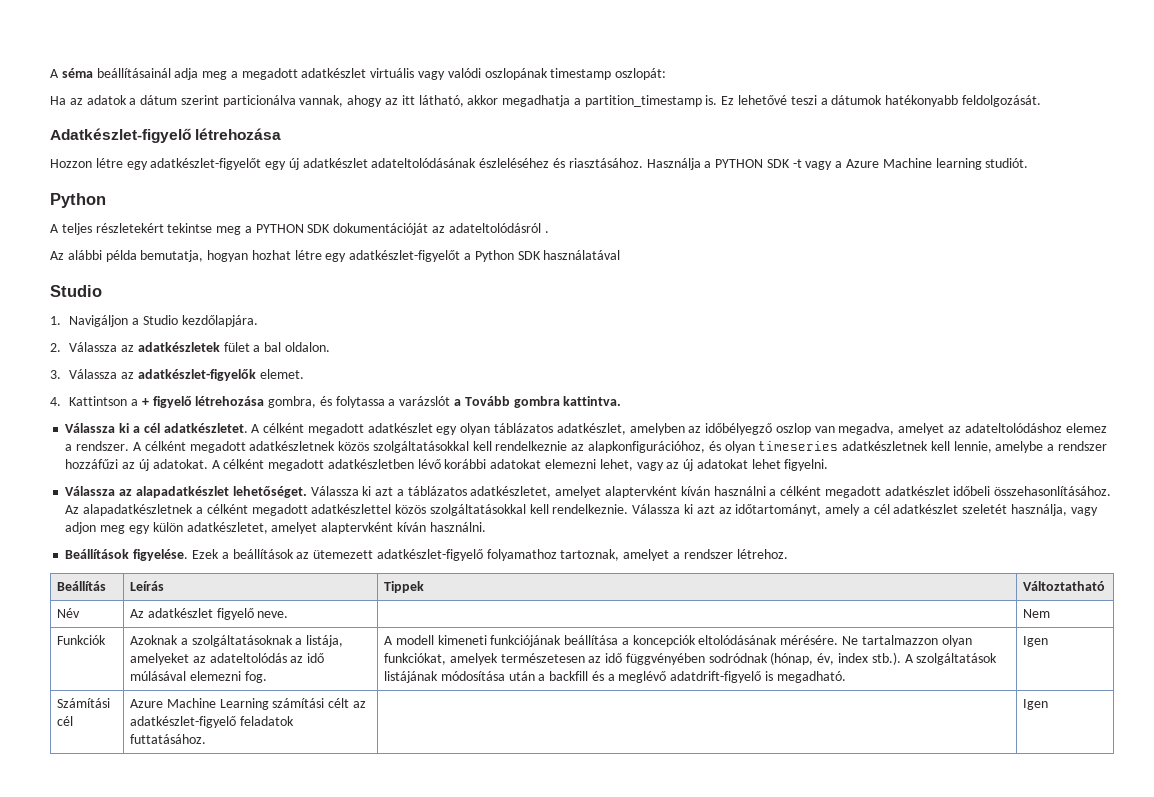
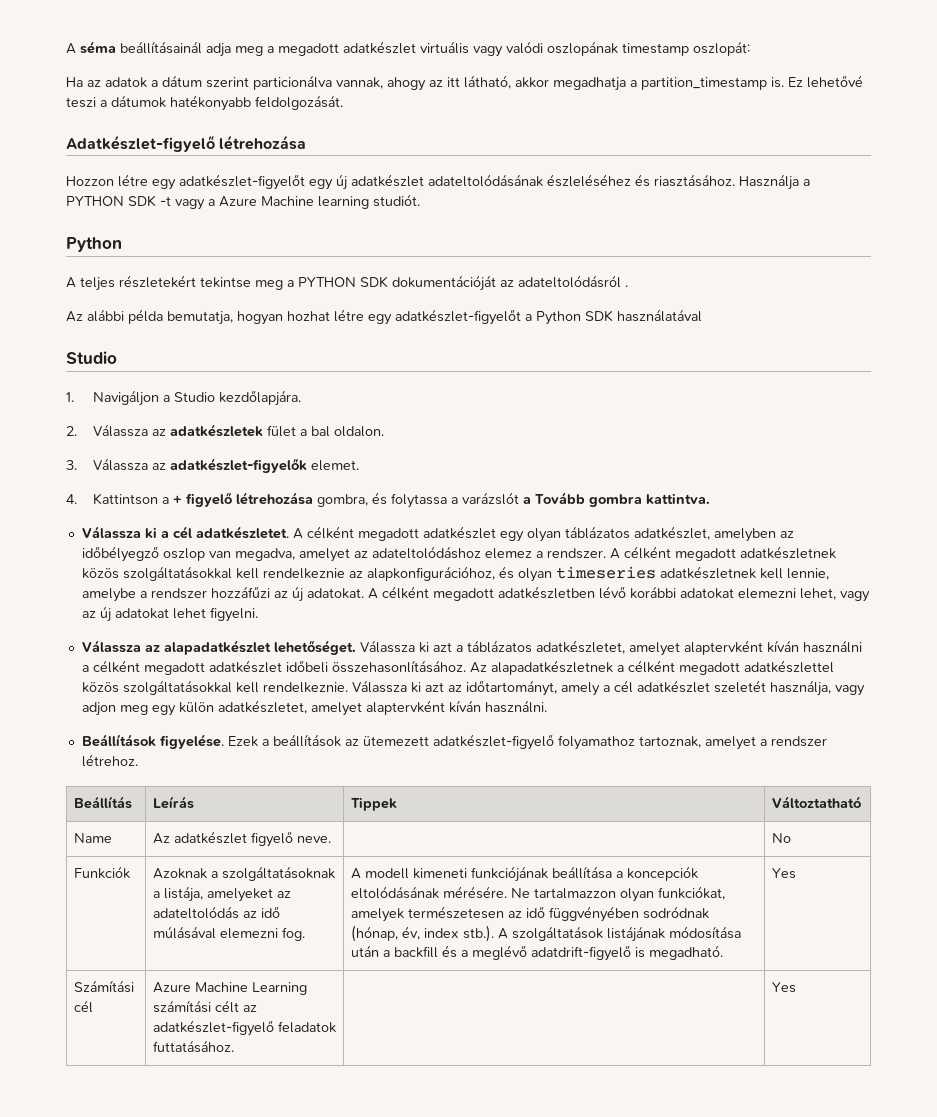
- Név | Az adatkészlet figyelő neve. | | Nem
+ Name | Az adatkészlet figyelő neve. | | No
- Ne tartalmazzon olyan funkciókat, amelyek természetesen az idő függvényében sodródnak (hónap, év, index stb.). A szolgáltatások listájának módosítása után a backfill és a meglévő adatdrift-figyelő is megadható. | Igen
+ Ne tartalmazzon olyan funkciókat, amelyek természetesen az idő függvényében sodródnak (hónap, év, index stb.). A szolgáltatások listájának módosítása után a backfill és a meglévő adatdrift-figyelő is megadható. | Yes
- Számítási cél | Azure Machine Learning számítási célt az adatkészlet-figyelő feladatok futtatásához. | | Igen
+ Számítási cél | Azure Machine Learning számítási célt az adatkészlet-figyelő feladatok futtatásához. | | Yes

